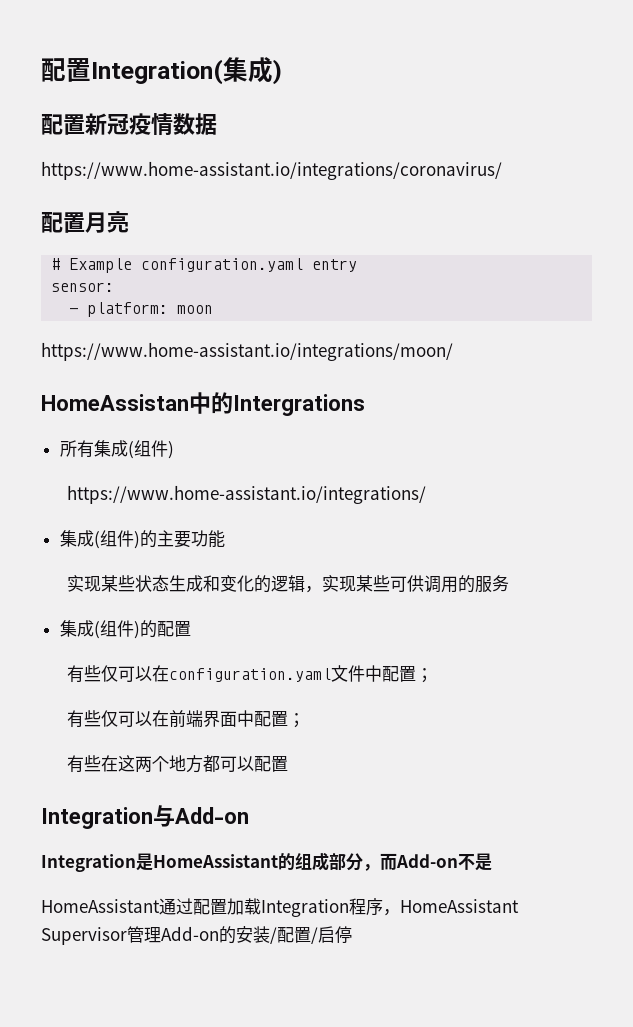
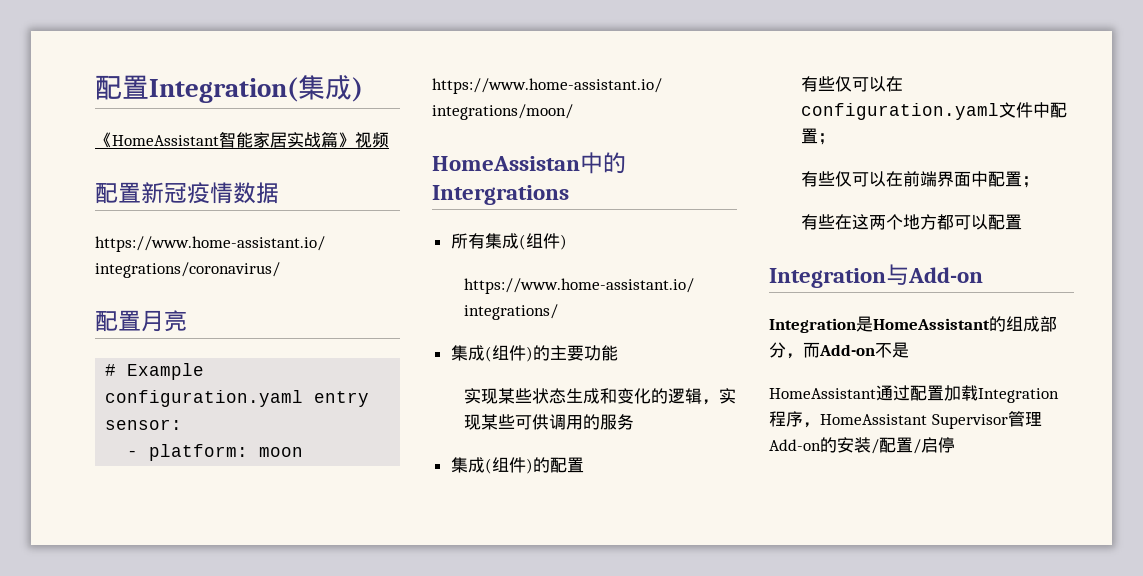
+ 《HomeAssistant智能家居实战篇》视频

